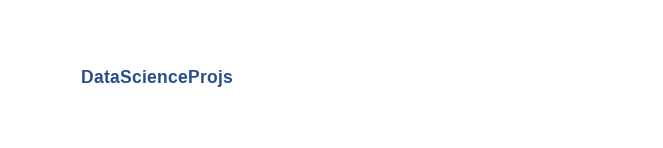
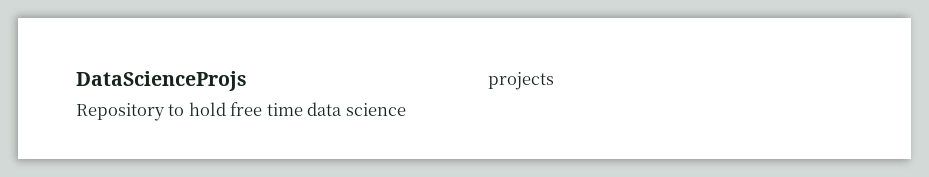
+ Repository to hold free time data science projects

